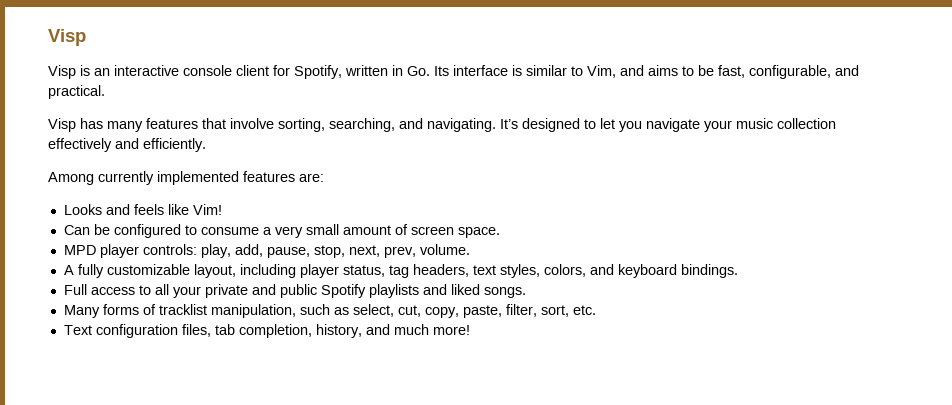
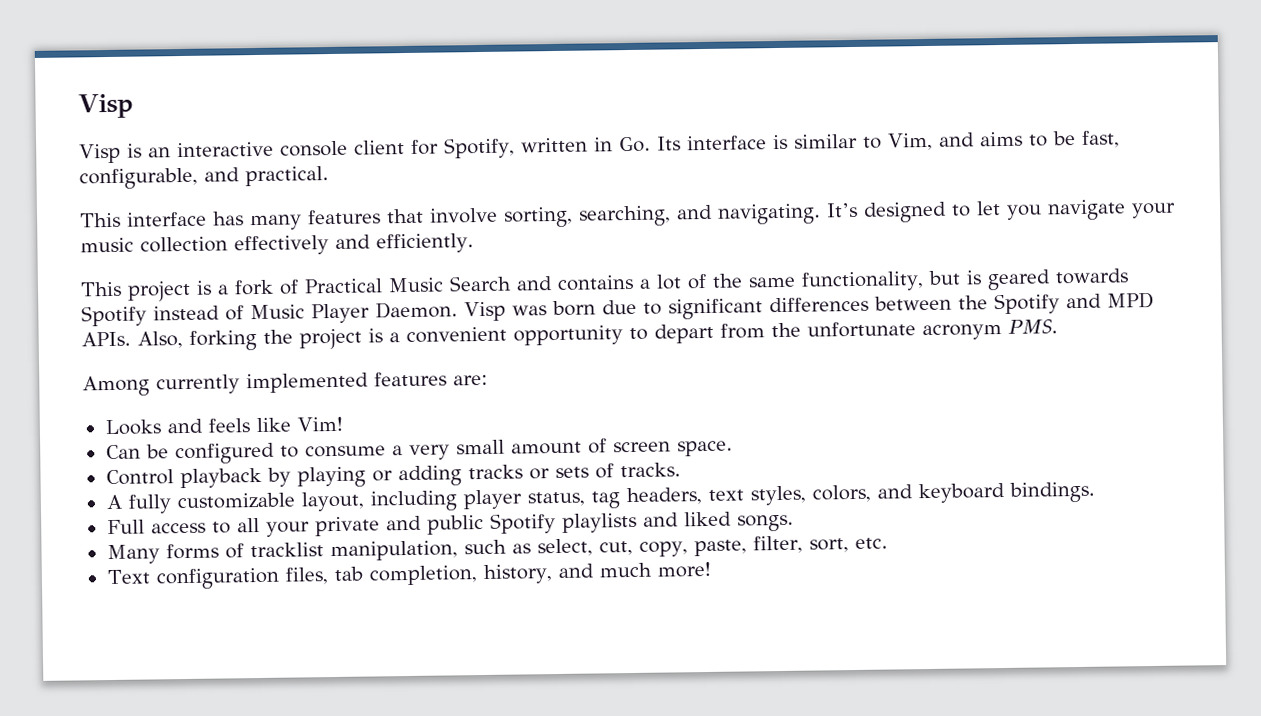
- Visp has many features that involve sorting, searching, and navigating.
+ This interface has many features that involve sorting, searching, and navigating.
+ This project is a fork of Practical Music Search and contains a lot of the same functionality, but is geared towards Spotify instead of Music Player Daemon. Visp was born due to significant differences between the Spotify and MPD APIs. Also, forking the project is a convenient opportunity to depart from the unfortunate acronym PMS.
- MPD player controls: play, add, pause, stop, next, prev, volume.
+ Control playback by playing or adding tracks or sets of tracks.

